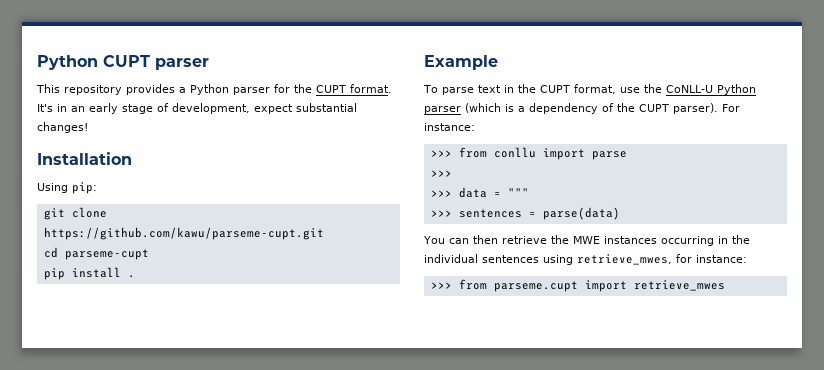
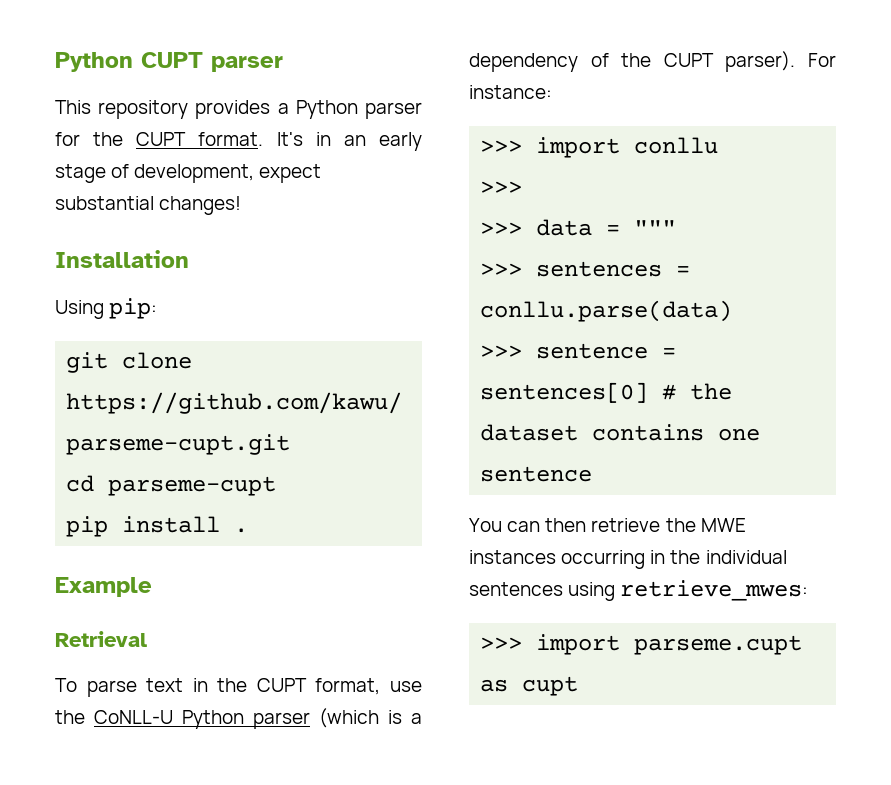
+ Retrieval
- >>> from conllu import parse
+ >>> import conllu
- >>> sentences = parse(data)
+ >>> sentences = conllu.parse(data)
+ >>> sentence = sentences[0] # the dataset contains one sentence
- You can then retrieve the MWE instances occurring in the individual sentences using retrieve_mwes, for instance:
- >>> from parseme.cupt import retrieve_mwes
+ You can then retrieve the MWE instances occurring in the individual sentences using retrieve_mwes:
+ >>> import parseme.cupt as cupt

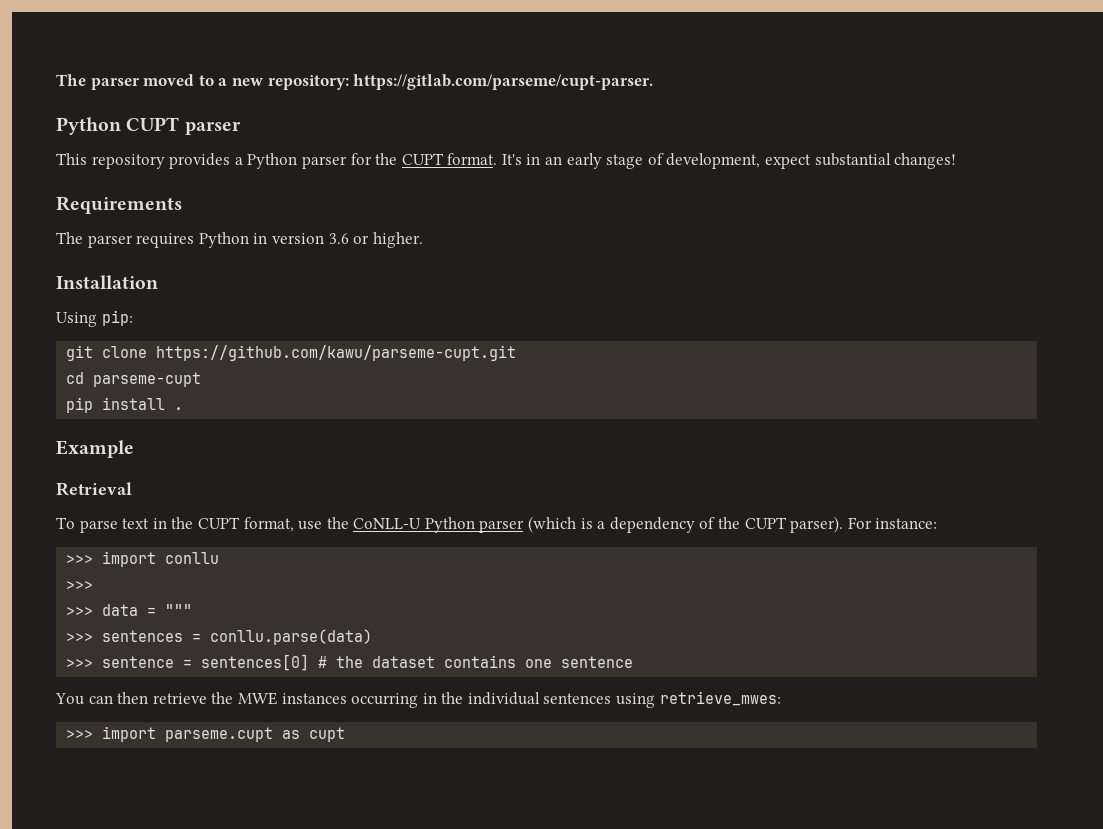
+ The parser moved to a new repository: https://gitlab.com/parseme/cupt-parser.
+ Requirements
+ The parser requires Python in version 3.6 or higher.

